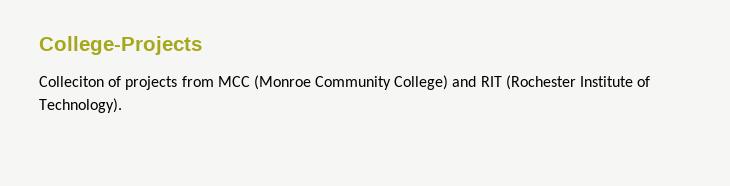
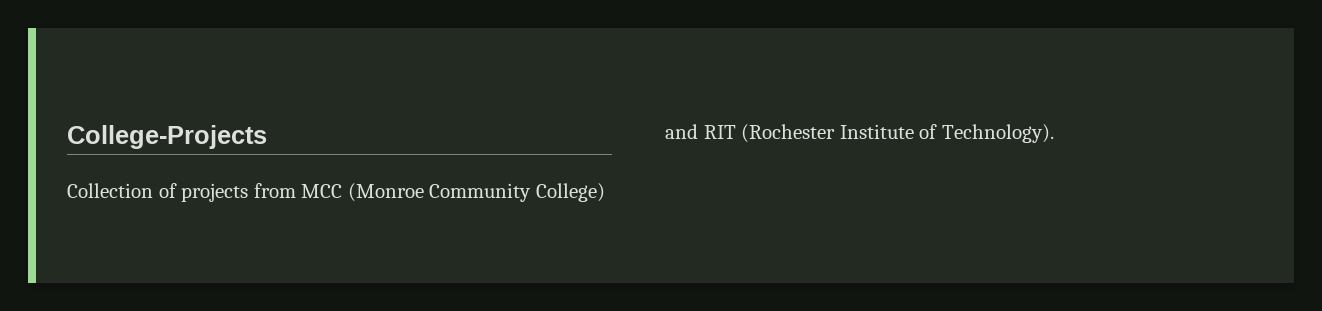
- Colleciton of projects from MCC (Monroe Community College) and RIT (Rochester Institute of Technology).
+ Collection of projects from MCC (Monroe Community College) and RIT (Rochester Institute of Technology).

